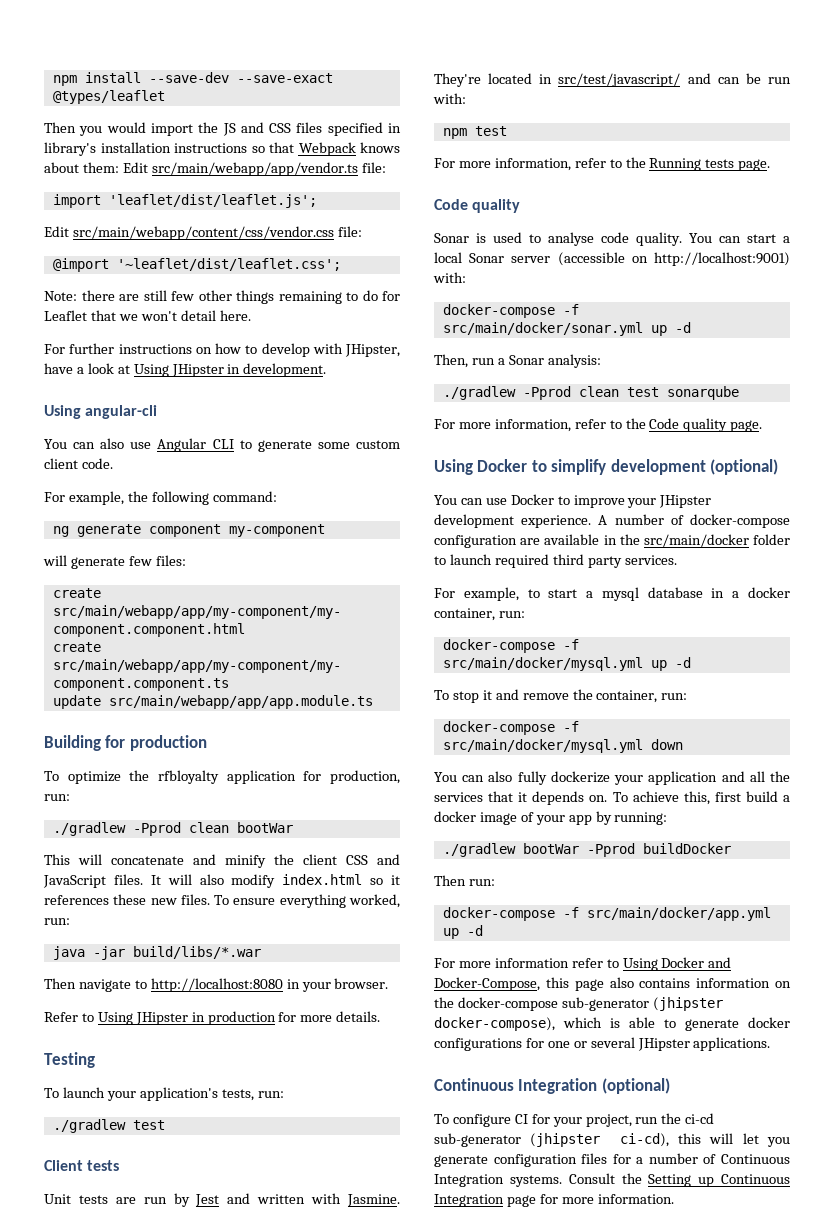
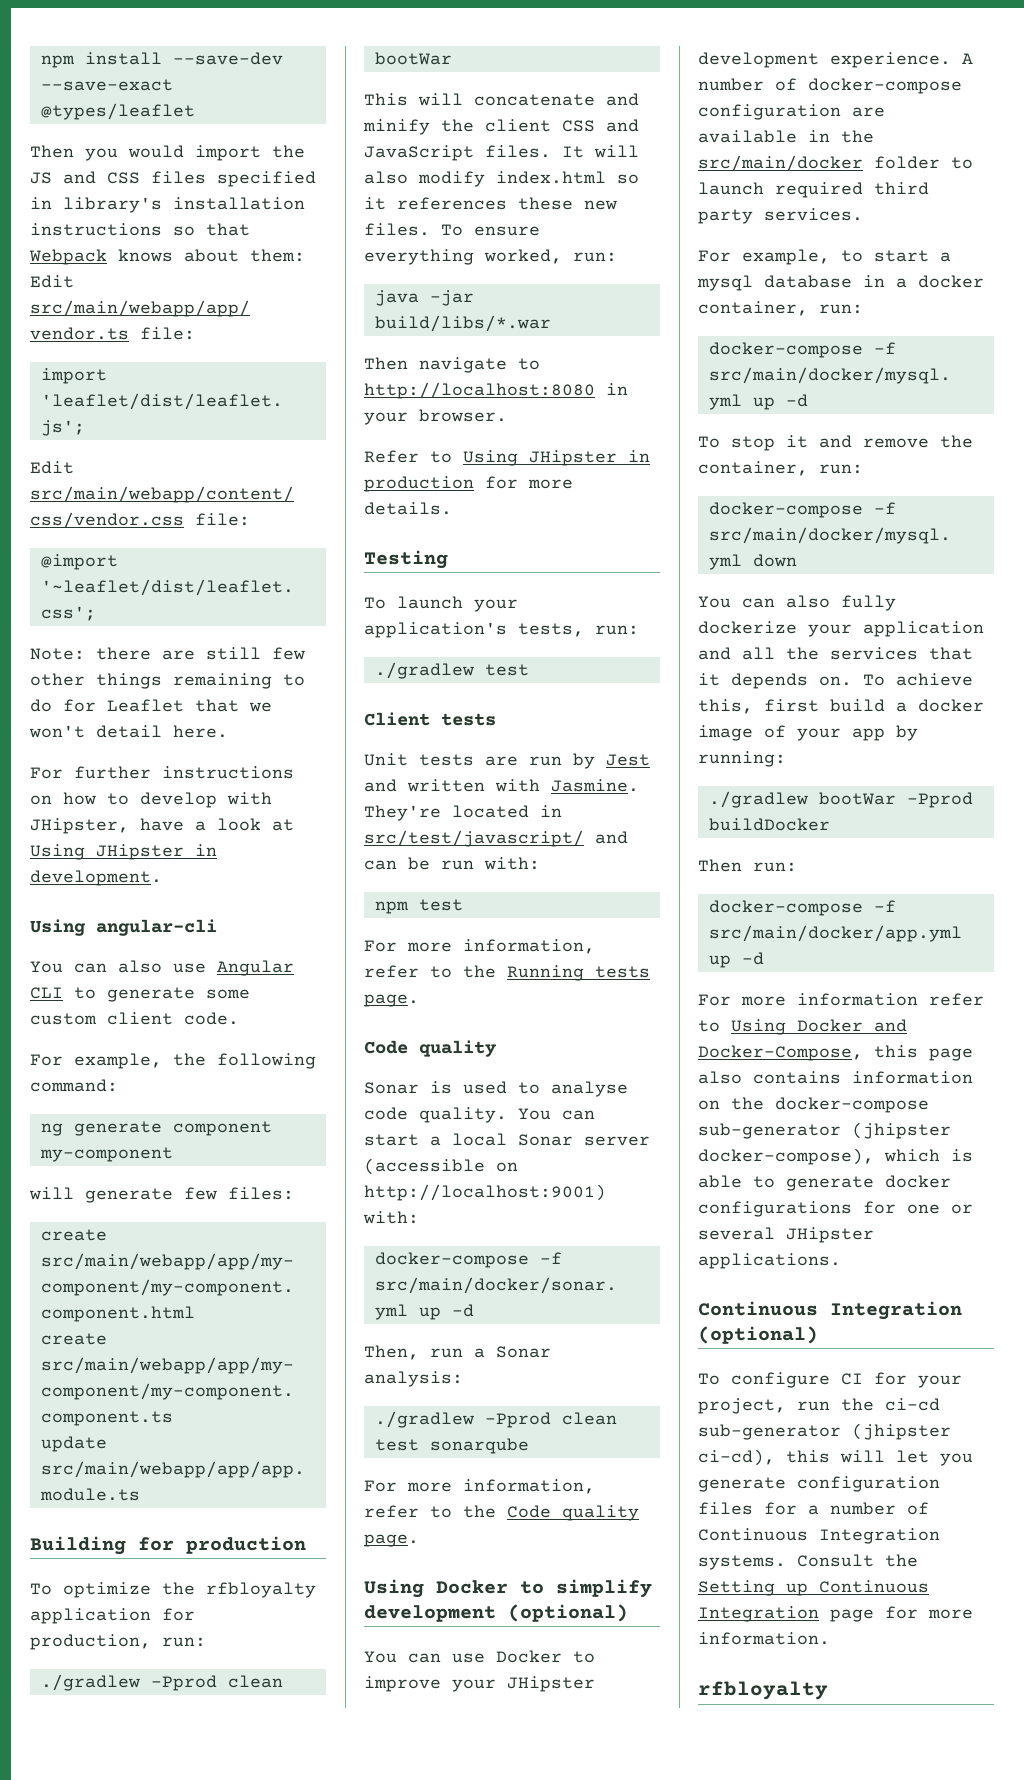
  Consult the Setting up Continuous Integration page for more information.
+ rfbloyalty

